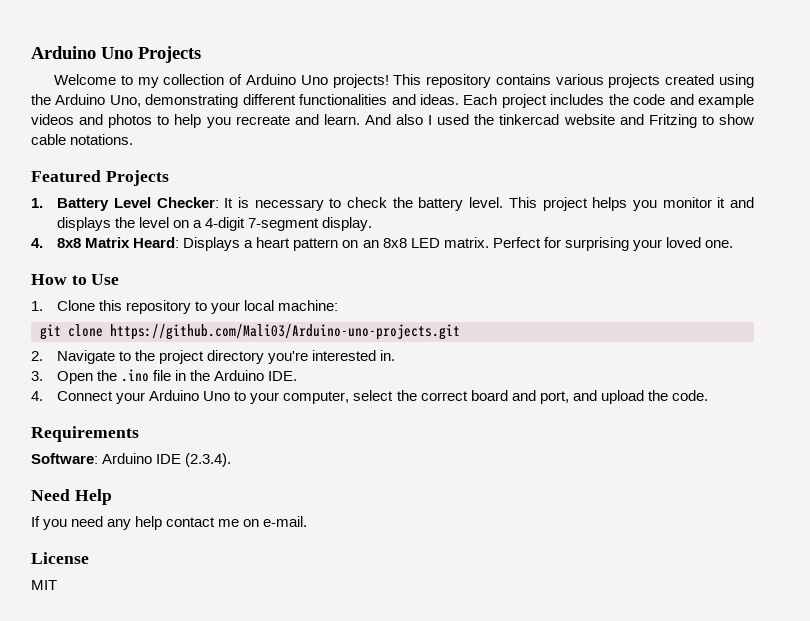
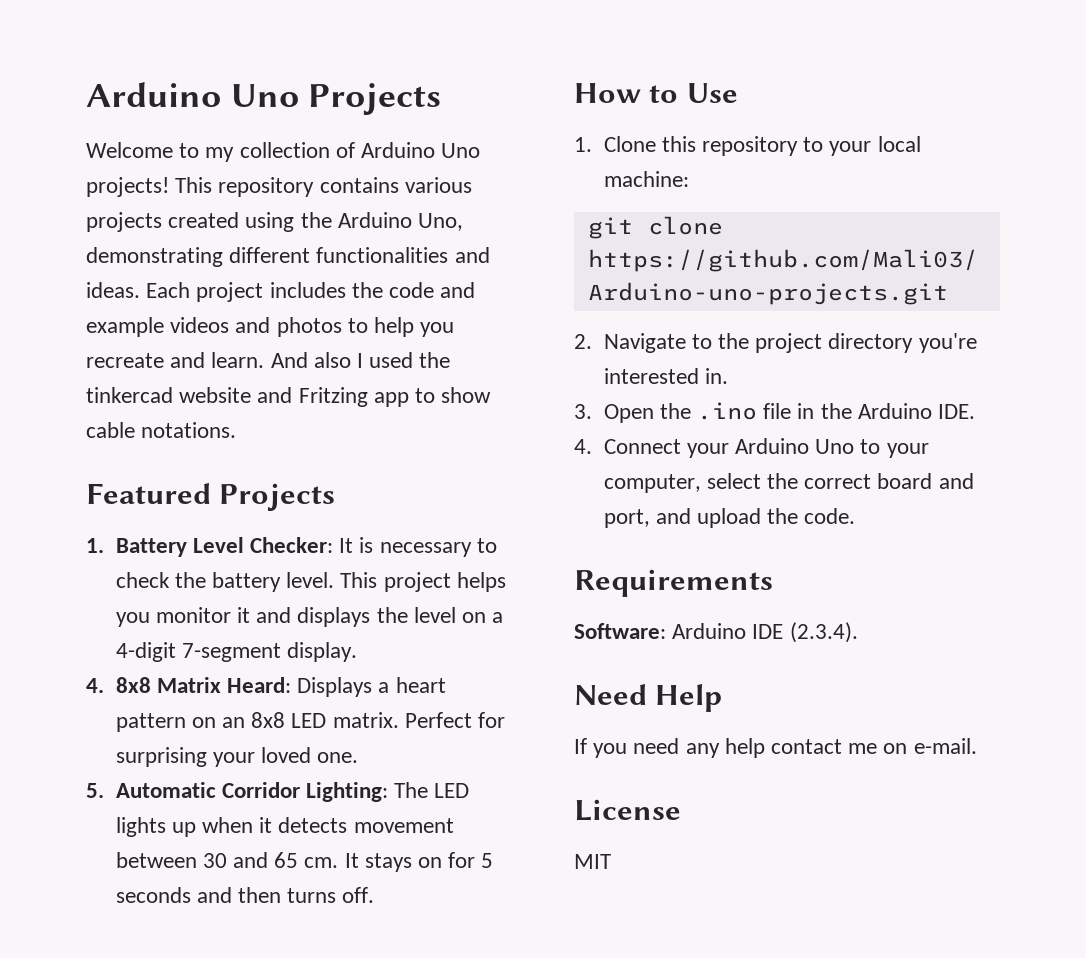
- And also I used the tinkercad website and Fritzing to show cable notations.
+ And also I used the tinkercad website and Fritzing app to show cable notations.
+ 5. Automatic Corridor Lighting: The LED lights up when it detects movement between 30 and 65 cm. It stays on for 5 seconds and then turns off.

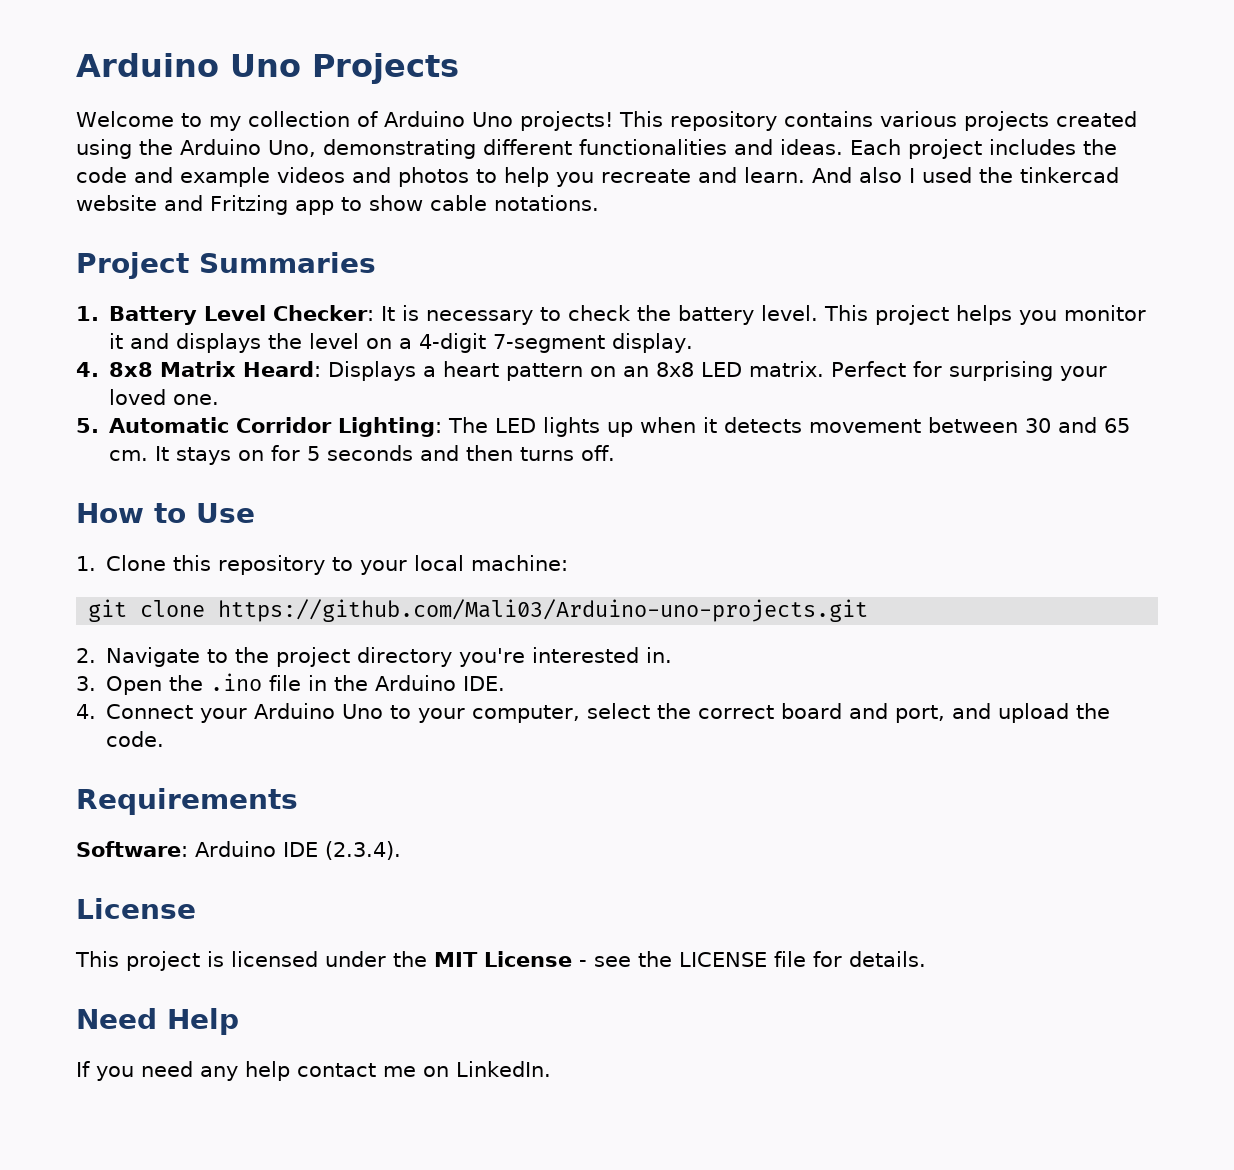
- Featured Projects
+ Project Summaries
  Software: Arduino IDE (2.3.4).
+ License
+ This project is licensed under the MIT License - see the LICENSE file for details.
- If you need any help contact me on e-mail.
- License
- MIT
+ If you need any help contact me on LinkedIn.

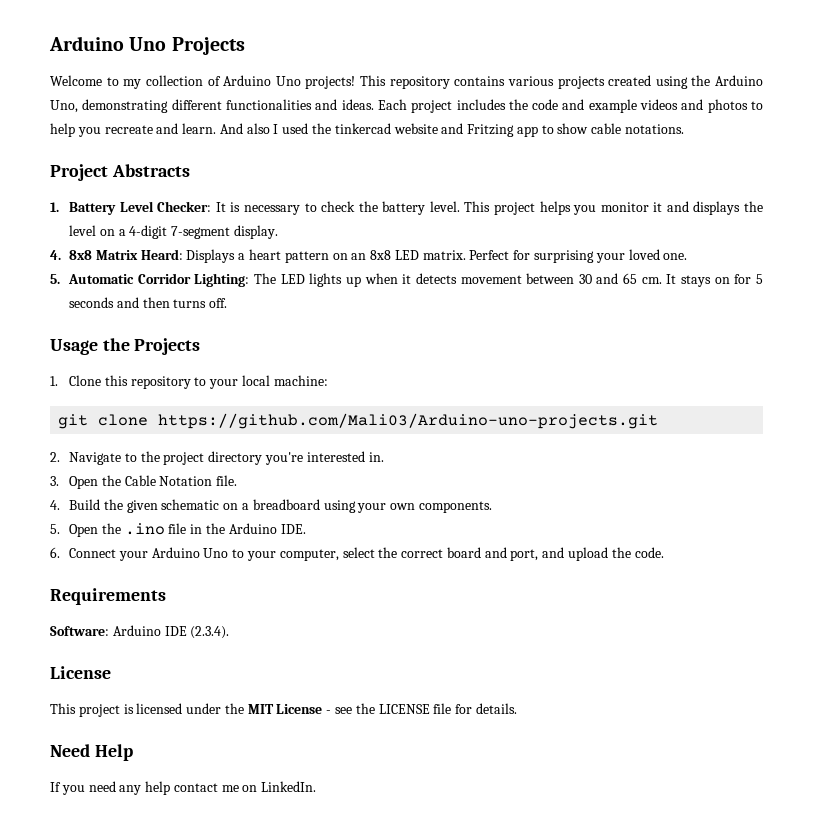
- Project Summaries
+ Project Abstracts
- How to Use
+ Usage the Projects
- 3. Open the .ino file in the Arduino IDE.
+ 3. Open the Cable Notation file.
+ 4. Build the given schematic on a breadboard using your own components.
+ 5. Open the .ino file in the Arduino IDE.
- 4. Connect your Arduino Uno to your computer, select the correct board and port, and upload the code.
+ 6. Connect your Arduino Uno to your computer, select the correct board and port, and upload the code.

